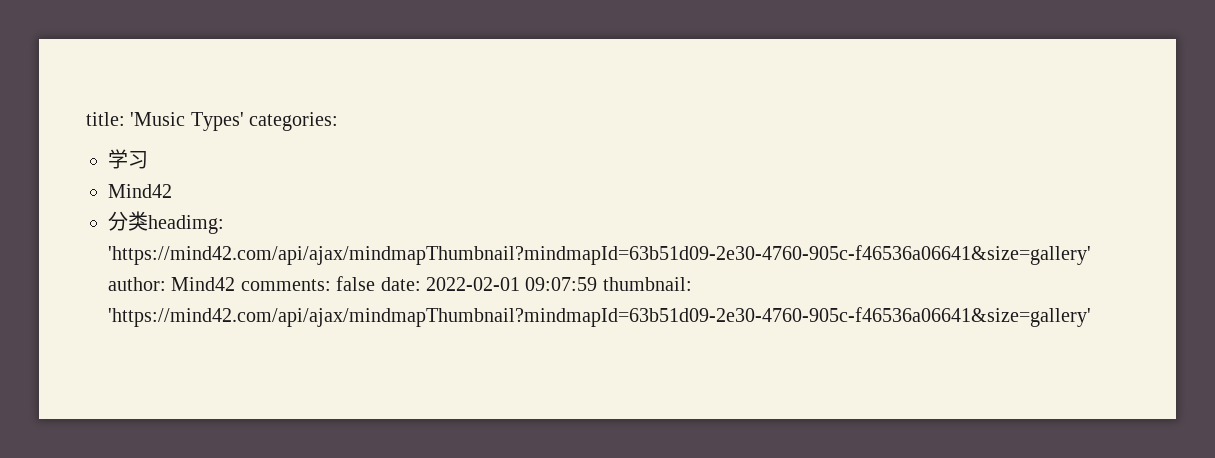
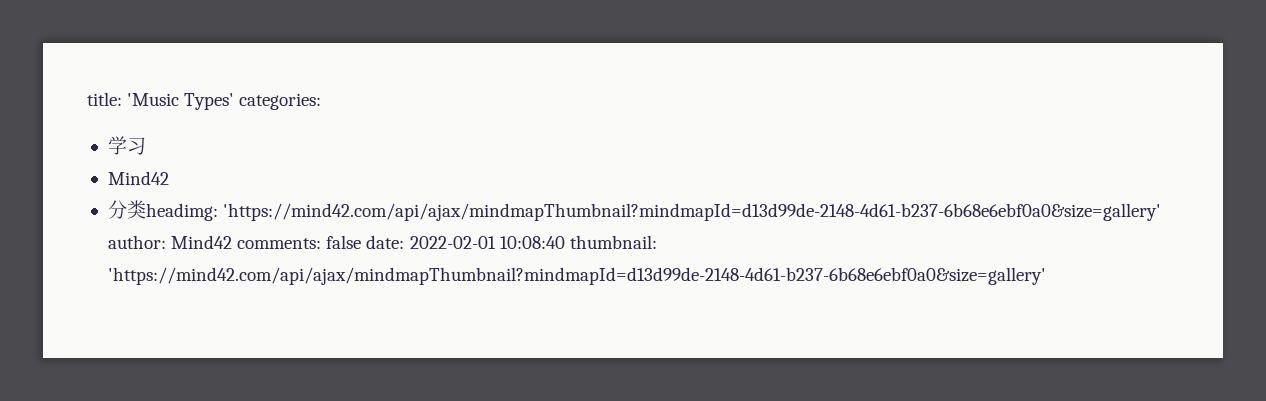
- 分类headimg: 'https://mind42.com/api/ajax/mindmapThumbnail?mindmapId=63b51d09-2e30-4760-905c-f46536a06641&size=gallery' author: Mind42 comments: false date: 2022-02-01 09:07:59 thumbnail: 'https://mind42.com/api/ajax/mindmapThumbnail?mindmapId=63b51d09-2e30-4760-905c-f46536a06641&size=gallery'
+ 分类headimg: 'https://mind42.com/api/ajax/mindmapThumbnail?mindmapId=d13d99de-2148-4d61-b237-6b68e6ebf0a0&size=gallery' author: Mind42 comments: false date: 2022-02-01 10:08:40 thumbnail: 'https://mind42.com/api/ajax/mindmapThumbnail?mindmapId=d13d99de-2148-4d61-b237-6b68e6ebf0a0&size=gallery'

